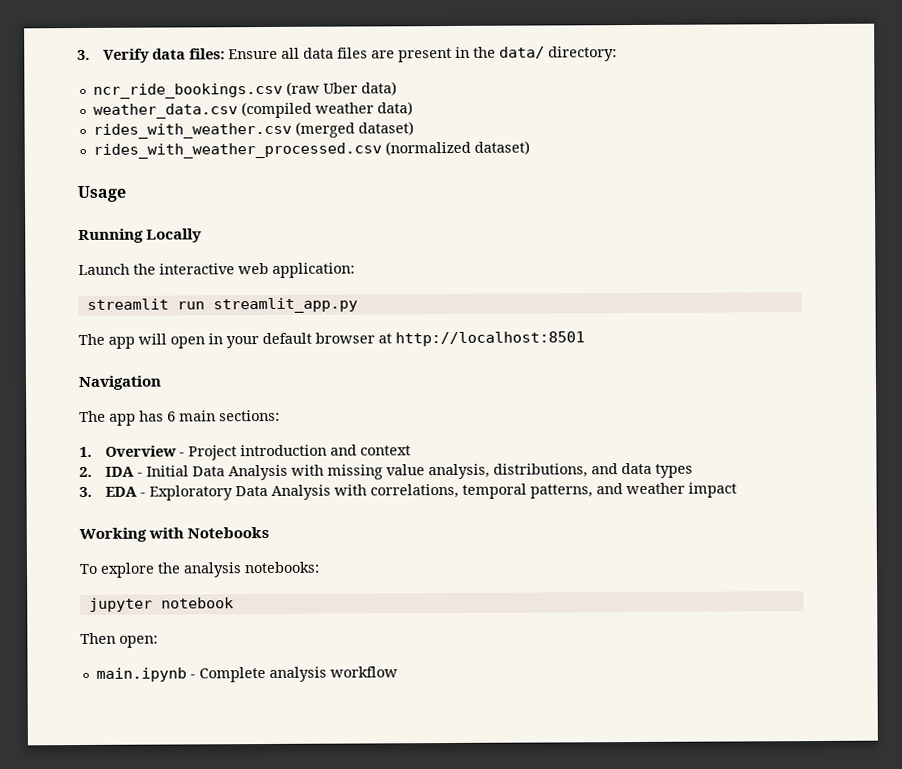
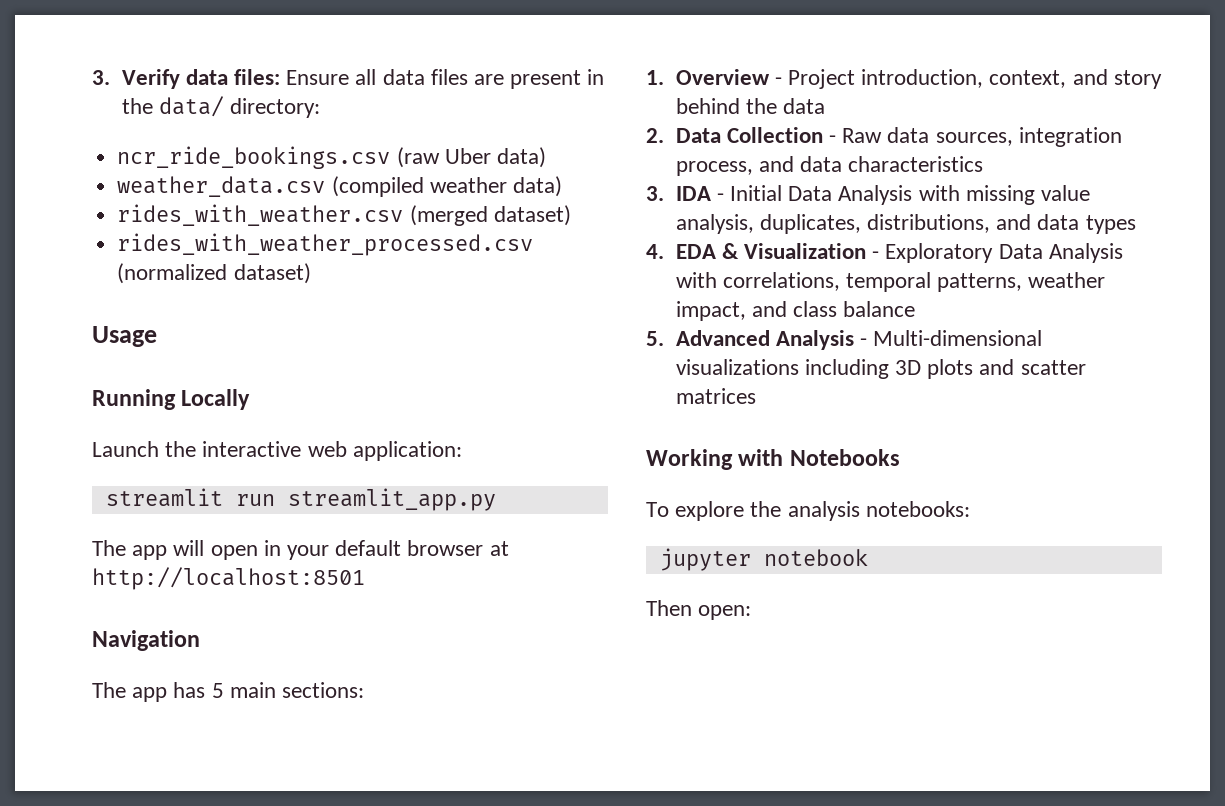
- The app has 6 main sections:
+ The app has 5 main sections:
- 1. Overview - Project introduction and context
- 2. IDA - Initial Data Analysis with missing value analysis, distributions, and data types
+ 1. Overview - Project introduction, context, and story behind the data
+ 2. Data Collection - Raw data sources, integration process, and data characteristics
+ 3. IDA - Initial Data Analysis with missing value analysis, duplicates, distributions, and data types
- 3. EDA - Exploratory Data Analysis with correlations, temporal patterns, and weather impact
+ 4. EDA & Visualization - Exploratory Data Analysis with correlations, temporal patterns, weather impact, and class balance
+ 5. Advanced Analysis - Multi-dimensional visualizations including 3D plots and scatter matrices
- main.ipynb - Complete analysis workflow

